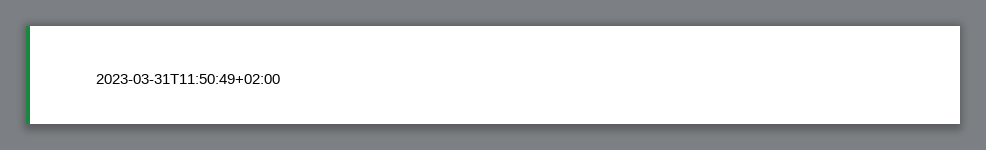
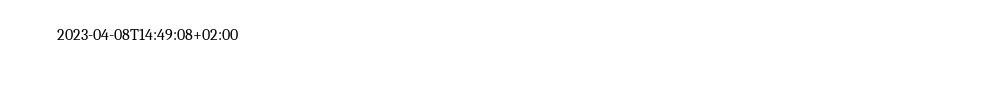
- 2023-03-31T11:50:49+02:00
+ 2023-04-08T14:49:08+02:00

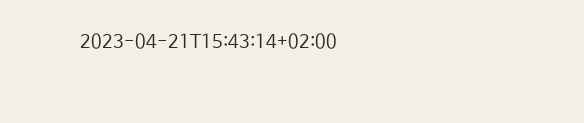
- 2023-04-08T14:49:08+02:00
+ 2023-04-21T15:43:14+02:00

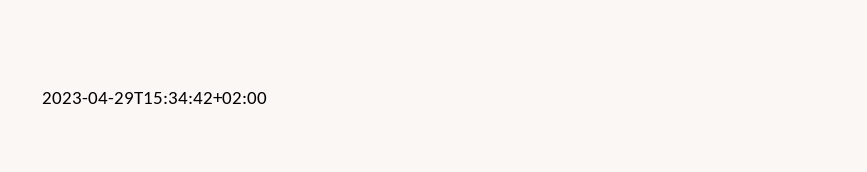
- 2023-04-21T15:43:14+02:00
+ 2023-04-29T15:34:42+02:00

